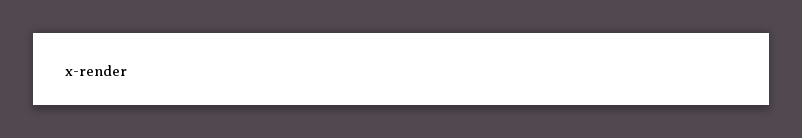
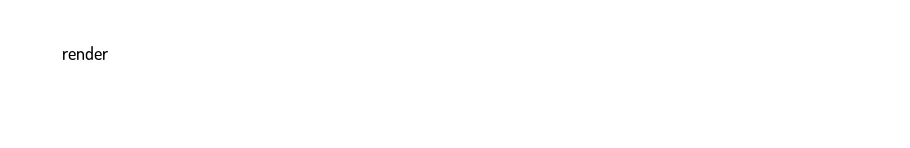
- x-render
+ render

